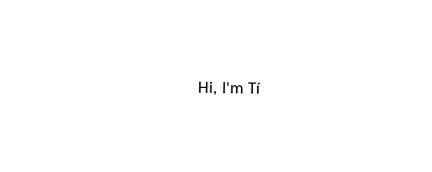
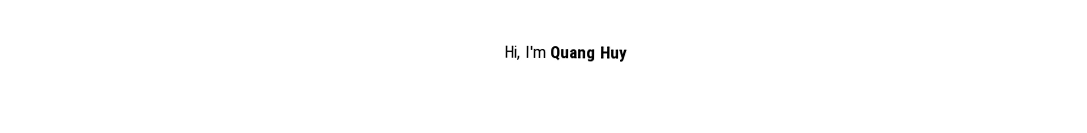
- Hi, I'm Tí
+ Hi, I'm Quang Huy

